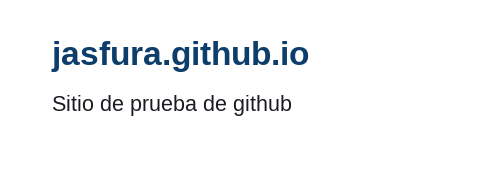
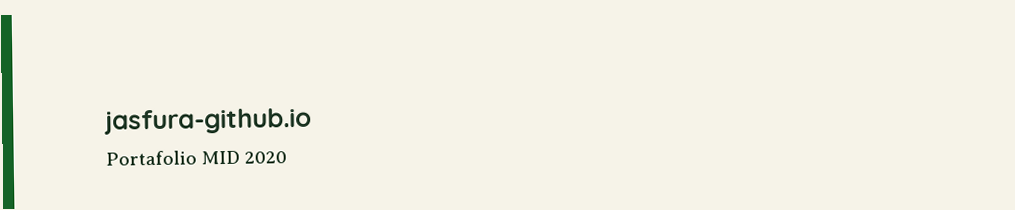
- jasfura.github.io
- Sitio de prueba de github
+ jasfura-github.io
+ Portafolio MID 2020

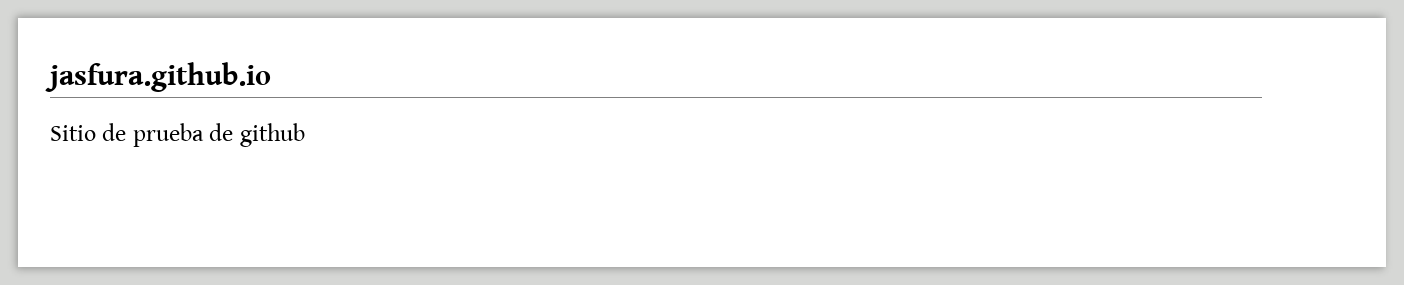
- jasfura-github.io
- Portafolio MID 2020
+ jasfura.github.io
+ Sitio de prueba de github

